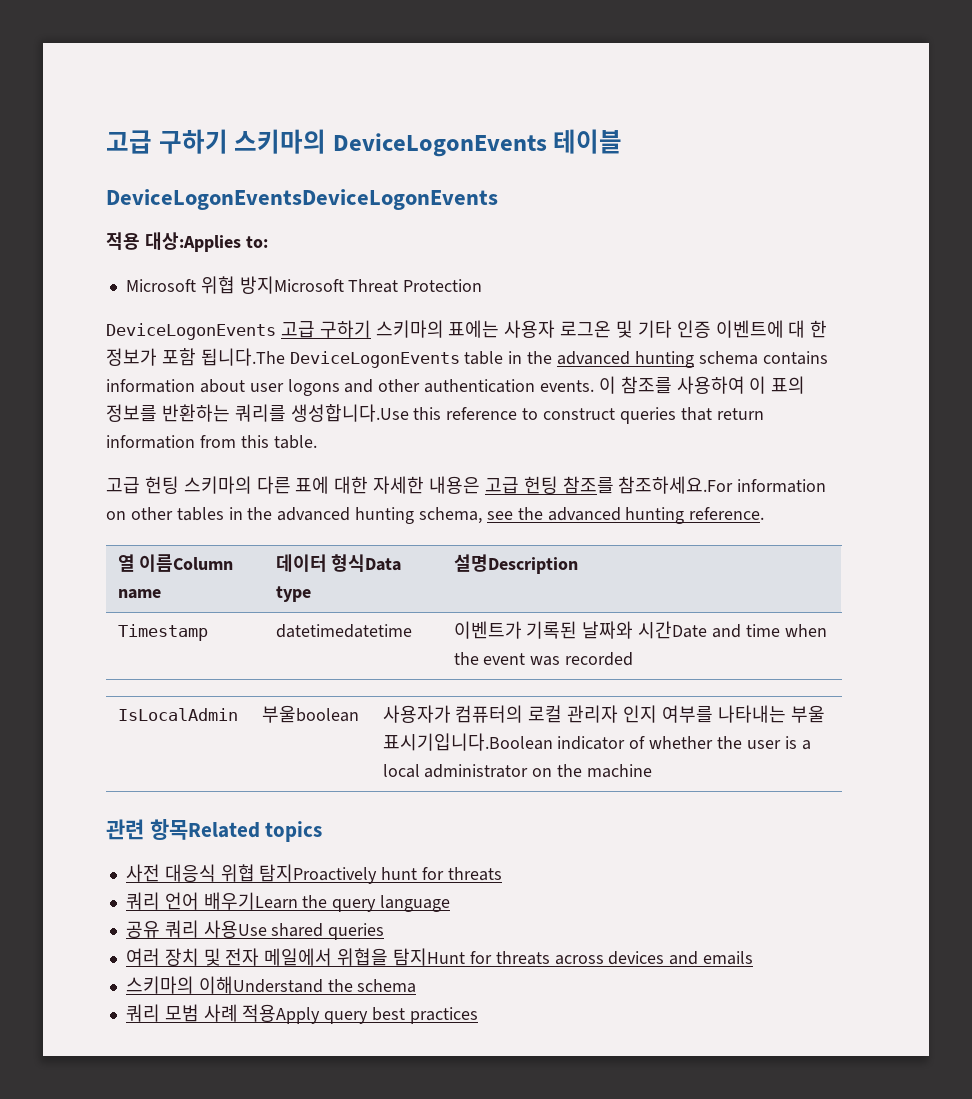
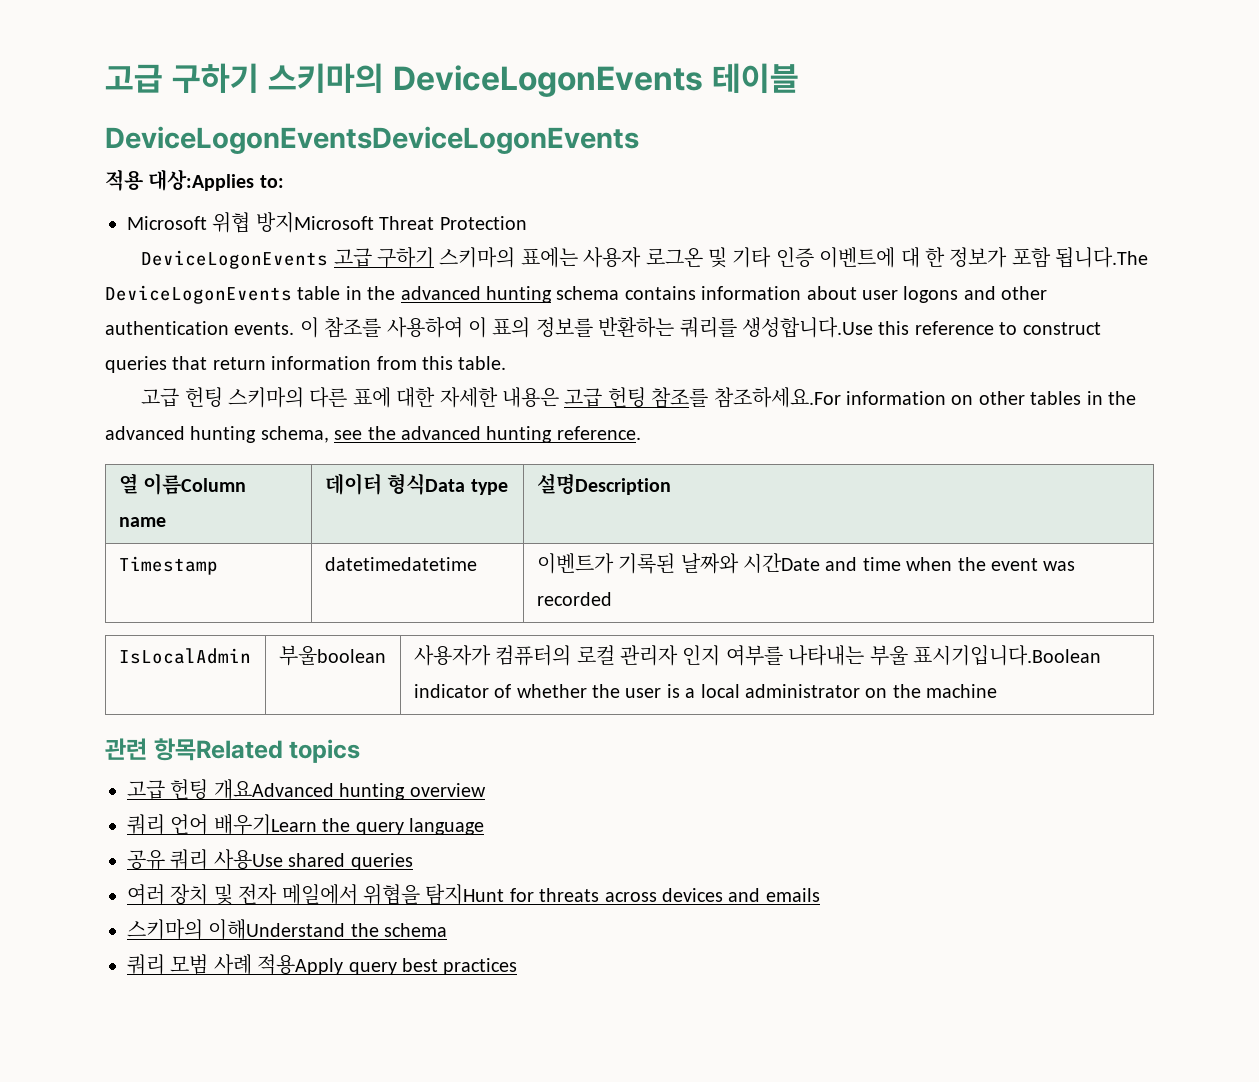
- 사전 대응식 위협 탐지Proactively hunt for threats
+ 고급 헌팅 개요Advanced hunting overview

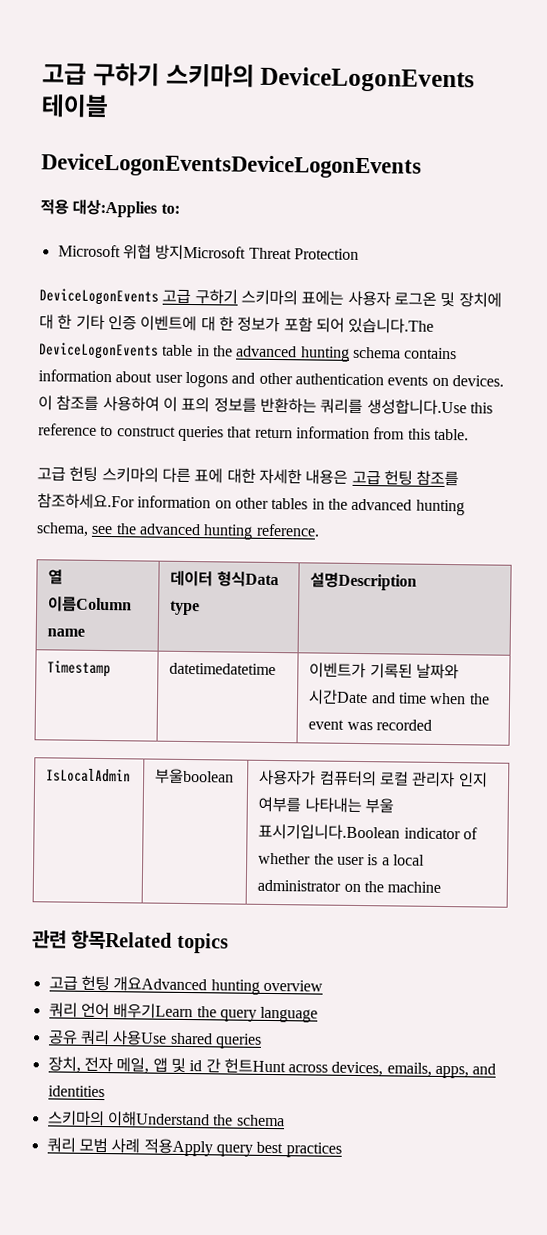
- DeviceLogonEvents 고급 구하기 스키마의 표에는 사용자 로그온 및 기타 인증 이벤트에 대 한 정보가 포함 됩니다.The DeviceLogonEvents table in the advanced hunting schema contains information about user logons and other authentication events.
+ DeviceLogonEvents 고급 구하기 스키마의 표에는 사용자 로그온 및 장치에 대 한 기타 인증 이벤트에 대 한 정보가 포함 되어 있습니다.The DeviceLogonEvents table in the advanced hunting schema contains information about user logons and other authentication events on devices.
- 여러 장치 및 전자 메일에서 위협을 탐지Hunt for threats across devices and emails
+ 장치, 전자 메일, 앱 및 id 간 헌트Hunt across devices, emails, apps, and identities

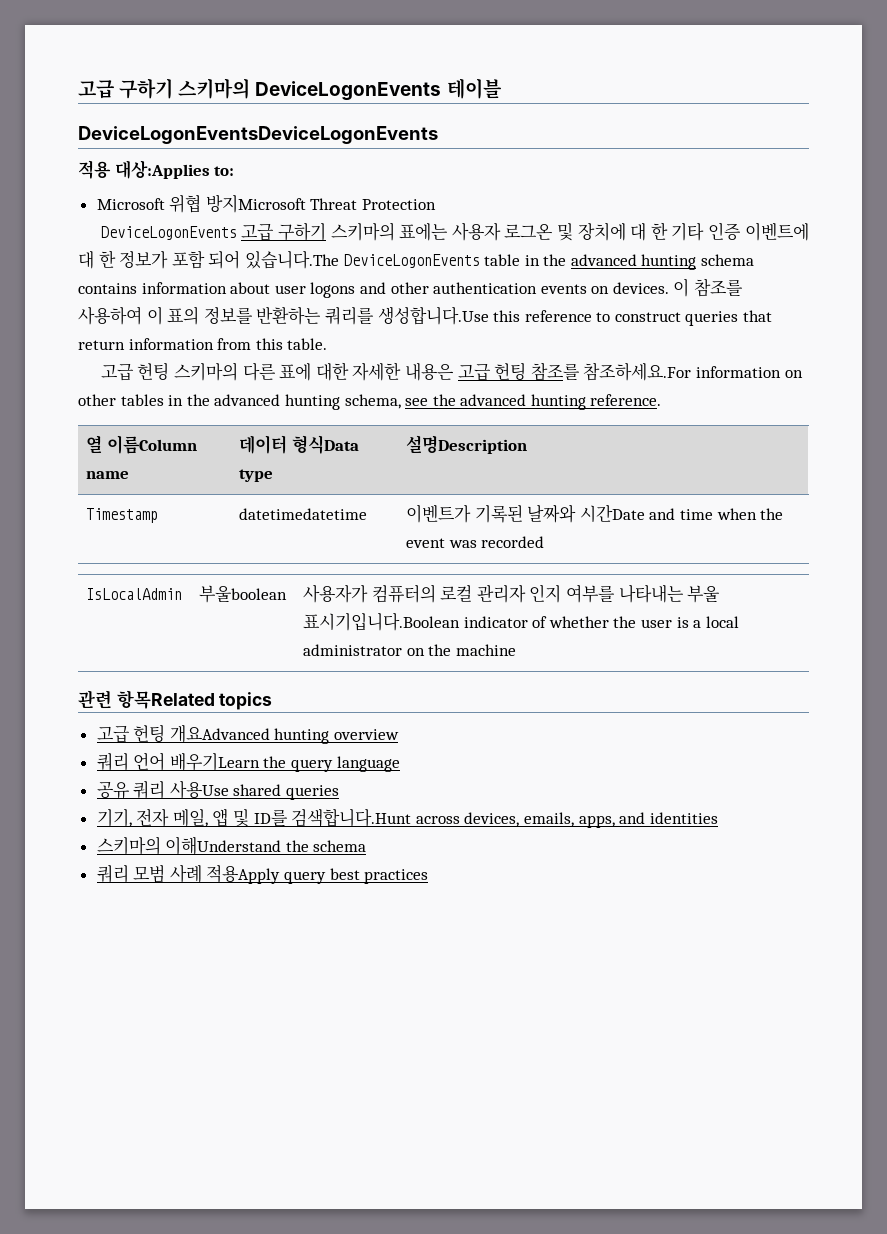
- 장치, 전자 메일, 앱 및 id 간 헌트Hunt across devices, emails, apps, and identities
+ 기기, 전자 메일, 앱 및 ID를 검색합니다.Hunt across devices, emails, apps, and identities

